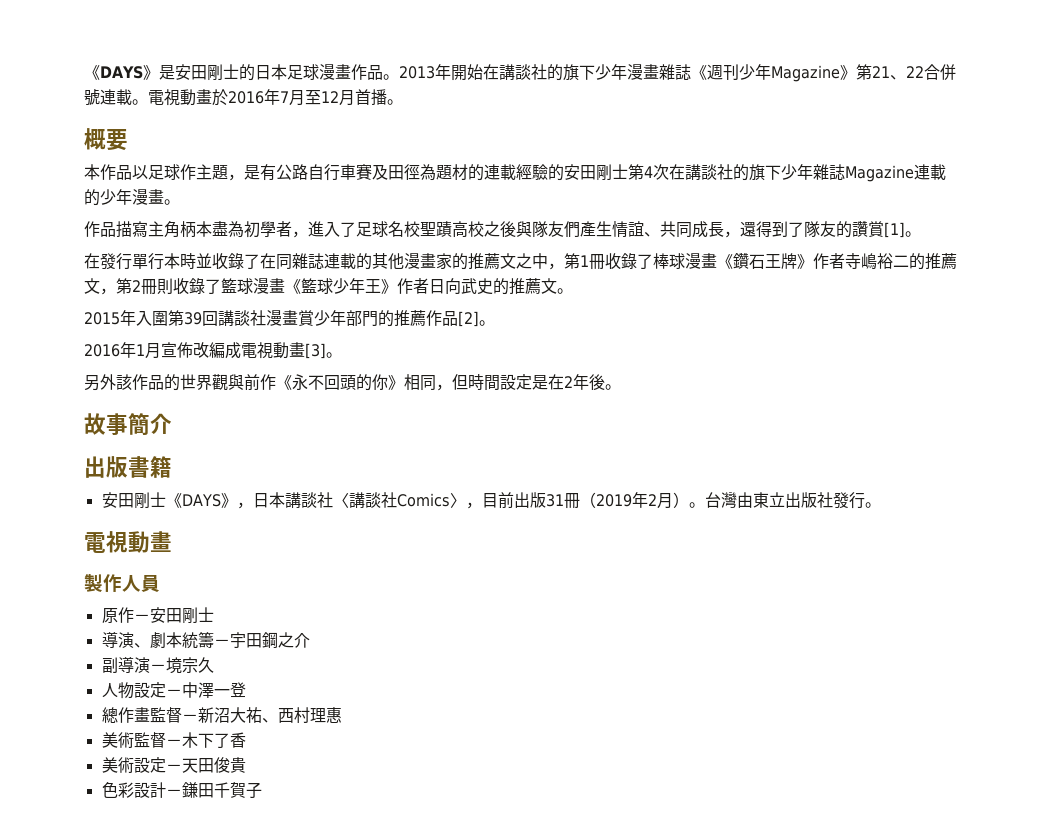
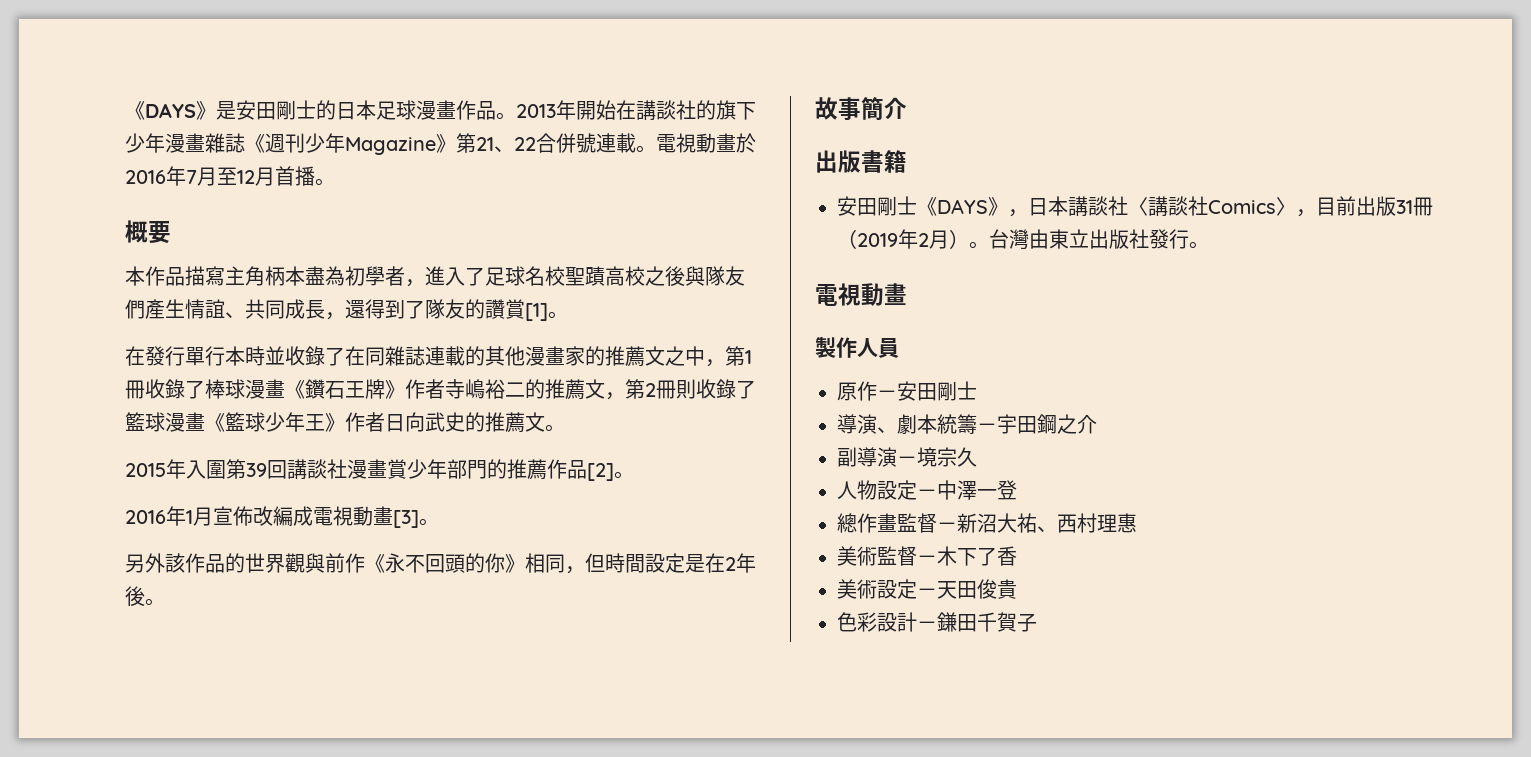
- 本作品以足球作主題，是有公路自行車賽及田徑為題材的連載經驗的安田剛士第4次在講談社的旗下少年雜誌Magazine連載的少年漫畫。
- 作品描寫主角柄本盡為初學者，進入了足球名校聖蹟高校之後與隊友們產生情誼、共同成長，還得到了隊友的讚賞[1]。
+ 本作品描寫主角柄本盡為初學者，進入了足球名校聖蹟高校之後與隊友們產生情誼、共同成長，還得到了隊友的讚賞[1]。

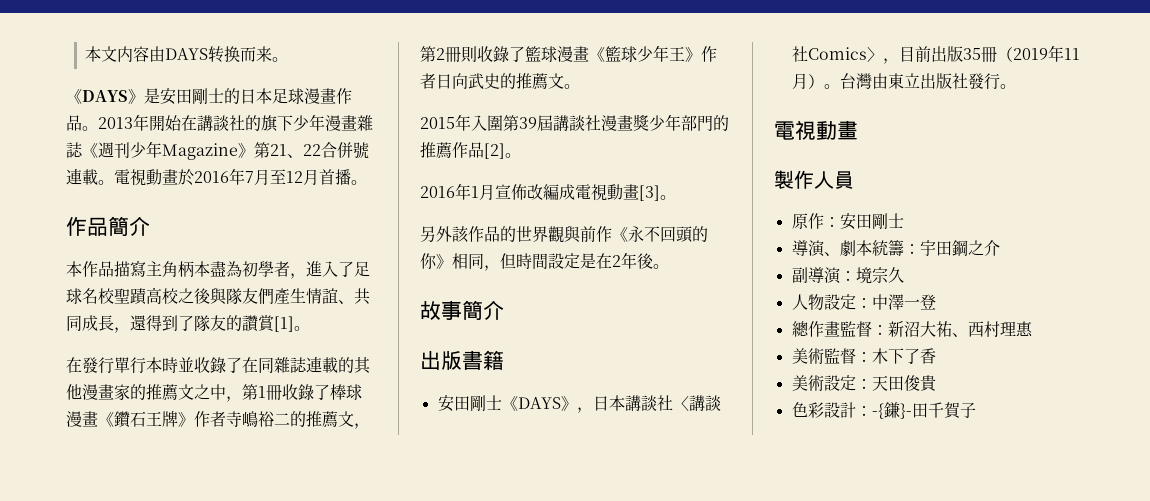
+ 本文内容由DAYS转换而来。
- 概要
+ 作品簡介
- 2015年入圍第39回講談社漫畫賞少年部門的推薦作品[2]。
+ 2015年入圍第39屆講談社漫畫獎少年部門的推薦作品[2]。
- 安田剛士《DAYS》，日本講談社〈講談社Comics〉，目前出版31冊（2019年2月）。
+ 安田剛士《DAYS》，日本講談社〈講談社Comics〉，目前出版35冊（2019年11月）。
- 原作－安田剛士
+ 原作：安田剛士
- 導演、劇本統籌－宇田鋼之介
+ 導演、劇本統籌：宇田鋼之介
- 副導演－境宗久
+ 副導演：境宗久
- 人物設定－中澤一登
+ 人物設定：中澤一登
- 總作畫監督－新沼大祐、西村理惠
+ 總作畫監督：新沼大祐、西村理惠
- 美術監督－木下了香
+ 美術監督：木下了香
- 美術設定－天田俊貴
+ 美術設定：天田俊貴
- 色彩設計－鎌田千賀子
+ 色彩設計：-{鎌}-田千賀子

